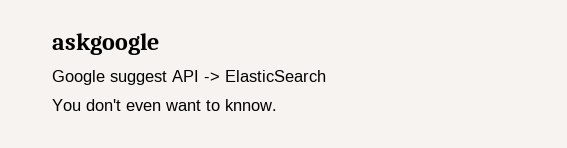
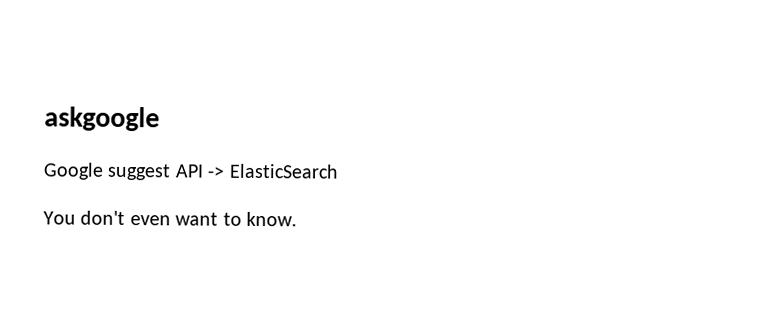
- You don't even want to knnow.
+ You don't even want to know.

